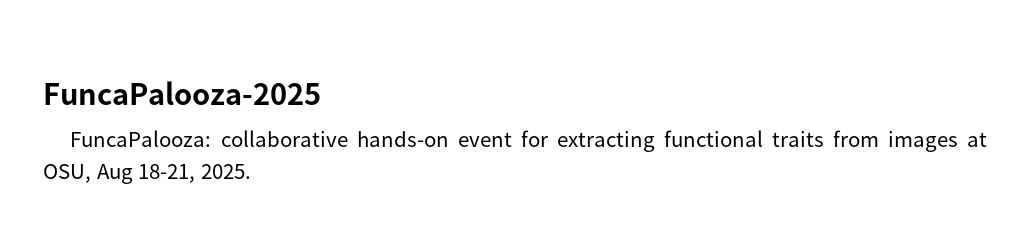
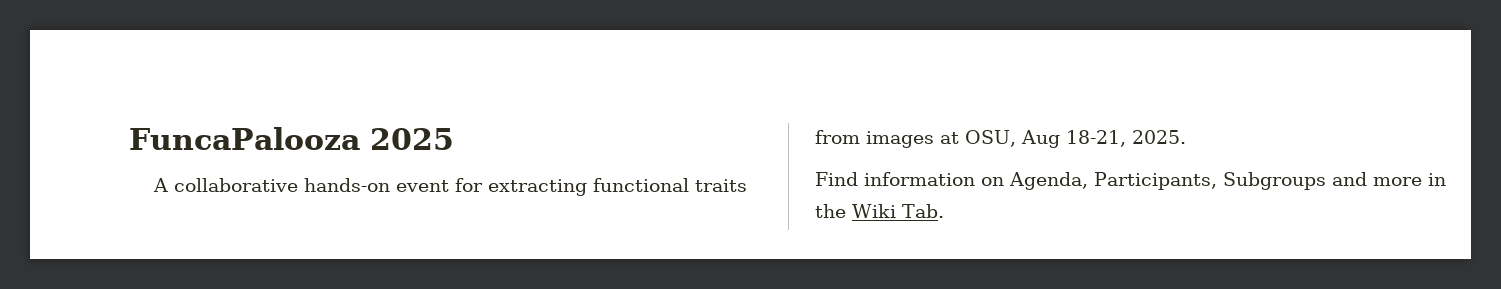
- FuncaPalooza-2025
- FuncaPalooza: collaborative hands-on event for extracting functional traits from images at OSU, Aug 18-21, 2025.
+ FuncaPalooza 2025
+ A collaborative hands-on event for extracting functional traits from images at OSU, Aug 18-21, 2025.
+ Find information on Agenda, Participants, Subgroups and more in the Wiki Tab.

